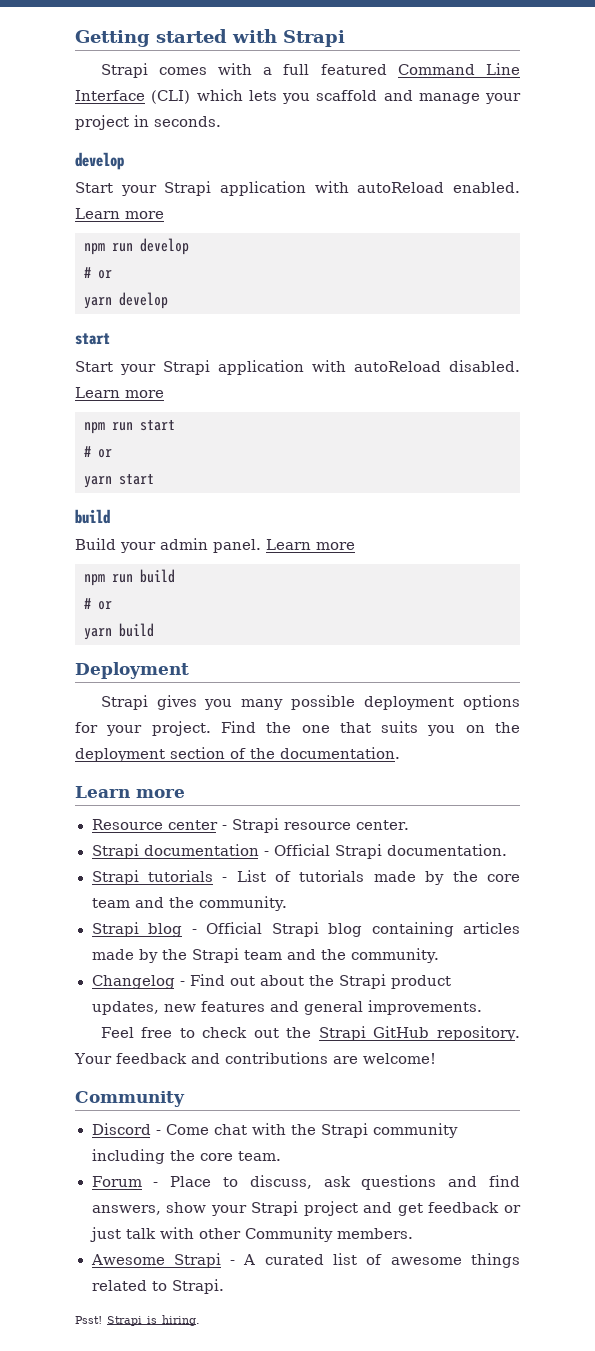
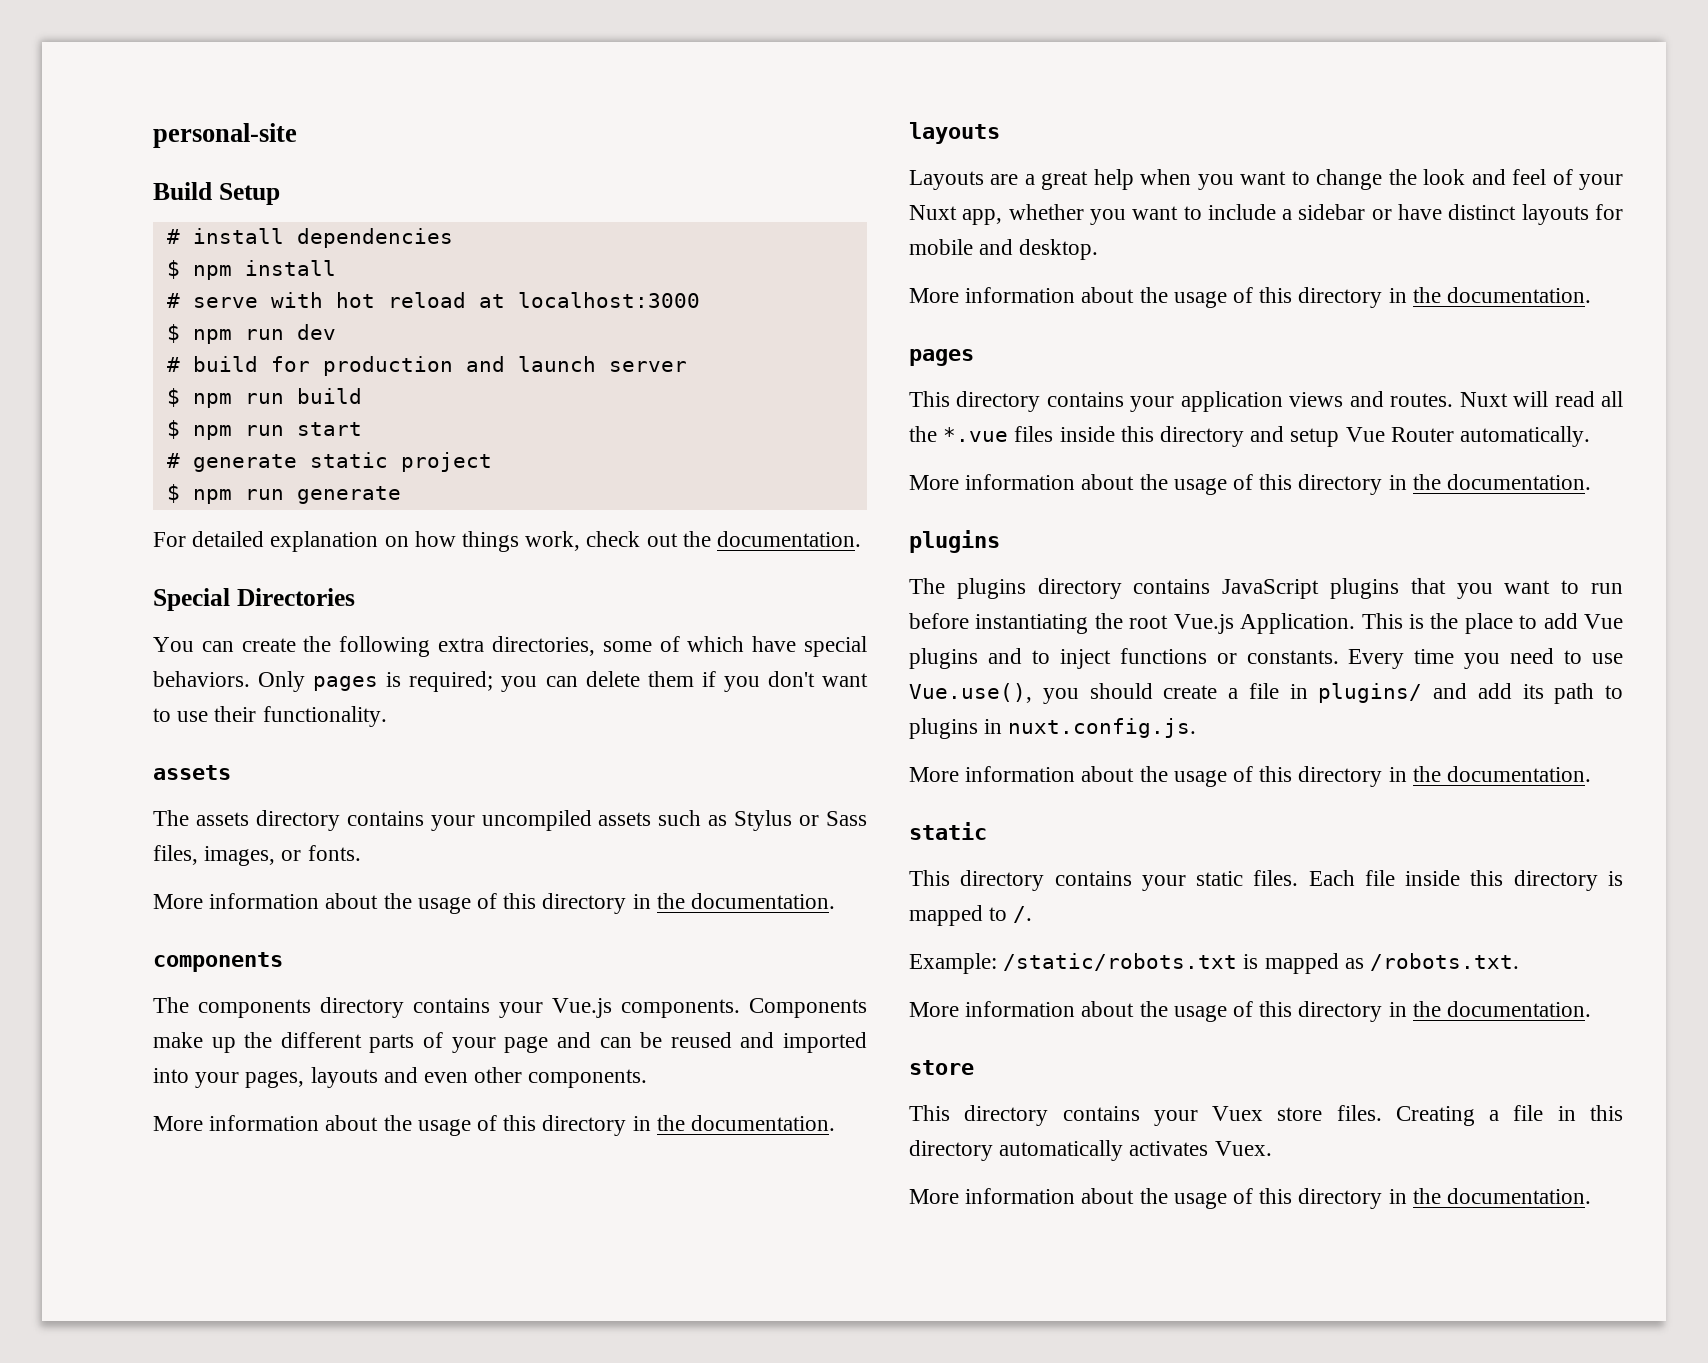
- Getting started with Strapi
- Strapi comes with a full featured Command Line Interface (CLI) which lets you scaffold and manage your project in seconds.
- develop
- Start your Strapi application with autoReload enabled. Learn more
- npm run develop
- # or
- yarn develop
- start
- Start your Strapi application with autoReload disabled. Learn more
- npm run start
- # or
- yarn start
- build
- Build your admin panel. Learn more
- npm run build
- # or
- yarn build
- Deployment
- Strapi gives you many possible deployment options for your project. Find the one that suits you on the deployment section of the documentation.
- Learn more
- Resource center - Strapi resource center.
- Strapi documentation - Official Strapi documentation.
- Strapi tutorials - List of tutorials made by the core team and the community.
- Strapi blog - Official Strapi blog containing articles made by the Strapi team and the community.
- Changelog - Find out about the Strapi product updates, new features and general improvements.
- Feel free to check out the Strapi GitHub repository. Your feedback and contributions are welcome!
- Community
- Discord - Come chat with the Strapi community including the core team.
- Forum - Place to discuss, ask questions and find answers, show your Strapi project and get feedback or just talk with other Community members.
- Awesome Strapi - A curated list of awesome things related to Strapi.
- Psst! Strapi is hiring.
+ personal-site
+ Build Setup
+ # install dependencies
+ $ npm install
+ # serve with hot reload at localhost:3000
+ $ npm run dev
+ # build for production and launch server
+ $ npm run build
+ $ npm run start
+ # generate static project
+ $ npm run generate
+ For detailed explanation on how things work, check out the documentation.
+ Special Directories
+ You can create the following extra directories, some of which have special behaviors. Only pages is required; you can delete them if you don't want to use their functionality.
+ assets
+ The assets directory contains your uncompiled assets such as Stylus or Sass files, images, or fonts.
+ More information about the usage of this directory in the documentation.
+ components
+ The components directory contains your Vue.js components. Components make up the different parts of your page and can be reused and imported into your pages, layouts and even other components.
+ More information about the usage of this directory in the documentation.
+ layouts
+ Layouts are a great help when you want to change the look and feel of your Nuxt app, whether you want to include a sidebar or have distinct layouts for mobile and desktop.
+ More information about the usage of this directory in the documentation.
+ pages
+ This directory contains your application views and routes. Nuxt will read all the *.vue files inside this directory and setup Vue Router automatically.
+ More information about the usage of this directory in the documentation.
+ plugins
+ The plugins directory contains JavaScript plugins that you want to run before instantiating the root Vue.js Application. This is the place to add Vue plugins and to inject functions or constants. Every time you need to use Vue.use(), you should create a file in plugins/ and add its path to plugins in nuxt.config.js.
+ More information about the usage of this directory in the documentation.
+ static
+ This directory contains your static files. Each file inside this directory is mapped to /.
+ Example: /static/robots.txt is mapped as /robots.txt.
+ More information about the usage of this directory in the documentation.
+ store
+ This directory contains your Vuex store files. Creating a file in this directory automatically activates Vuex.
+ More information about the usage of this directory in the documentation.

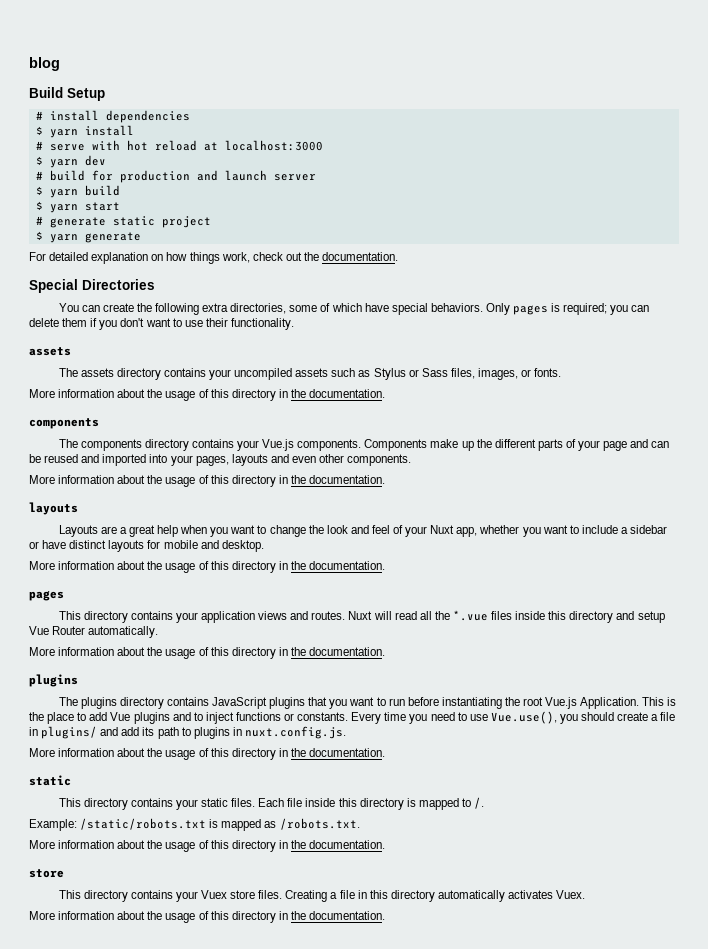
- personal-site
+ blog
- $ npm install
+ $ yarn install
- $ npm run dev
+ $ yarn dev
- $ npm run build
+ $ yarn build
- $ npm run start
+ $ yarn start
- $ npm run generate
+ $ yarn generate

